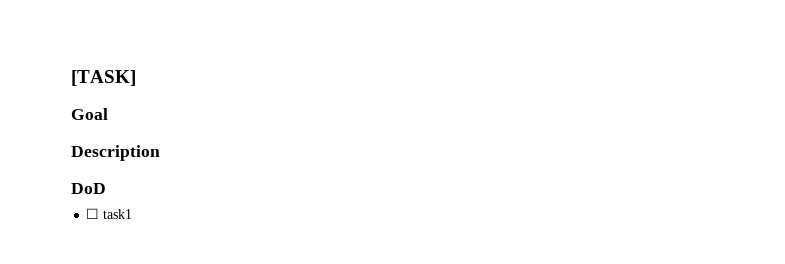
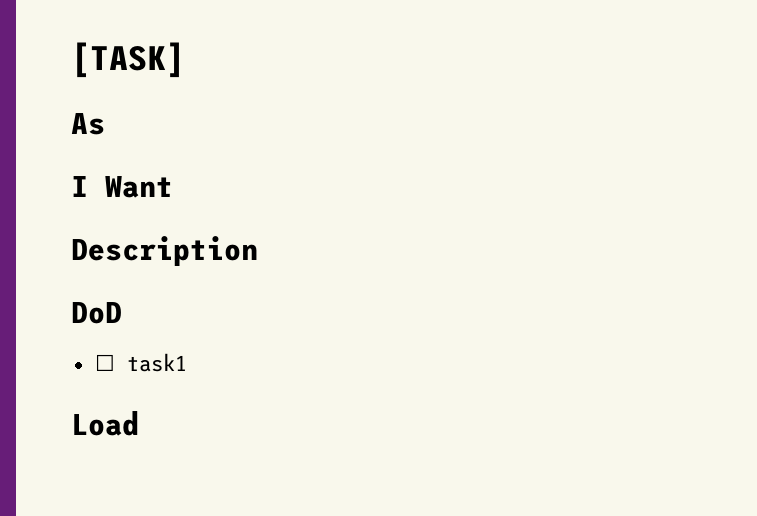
- Goal
+ As
+ I Want
+ Load

